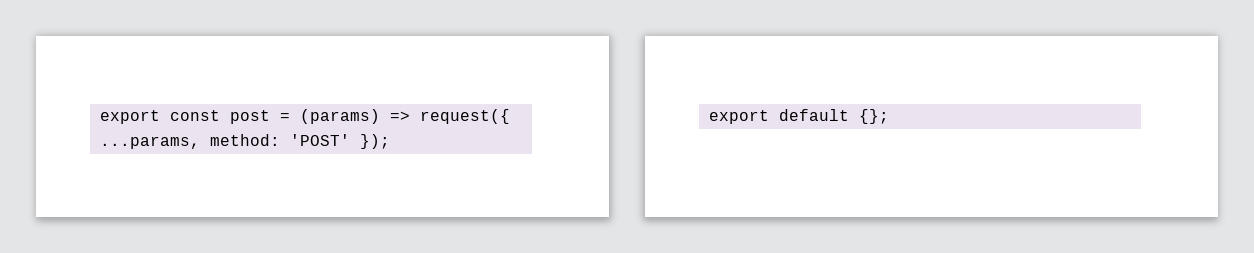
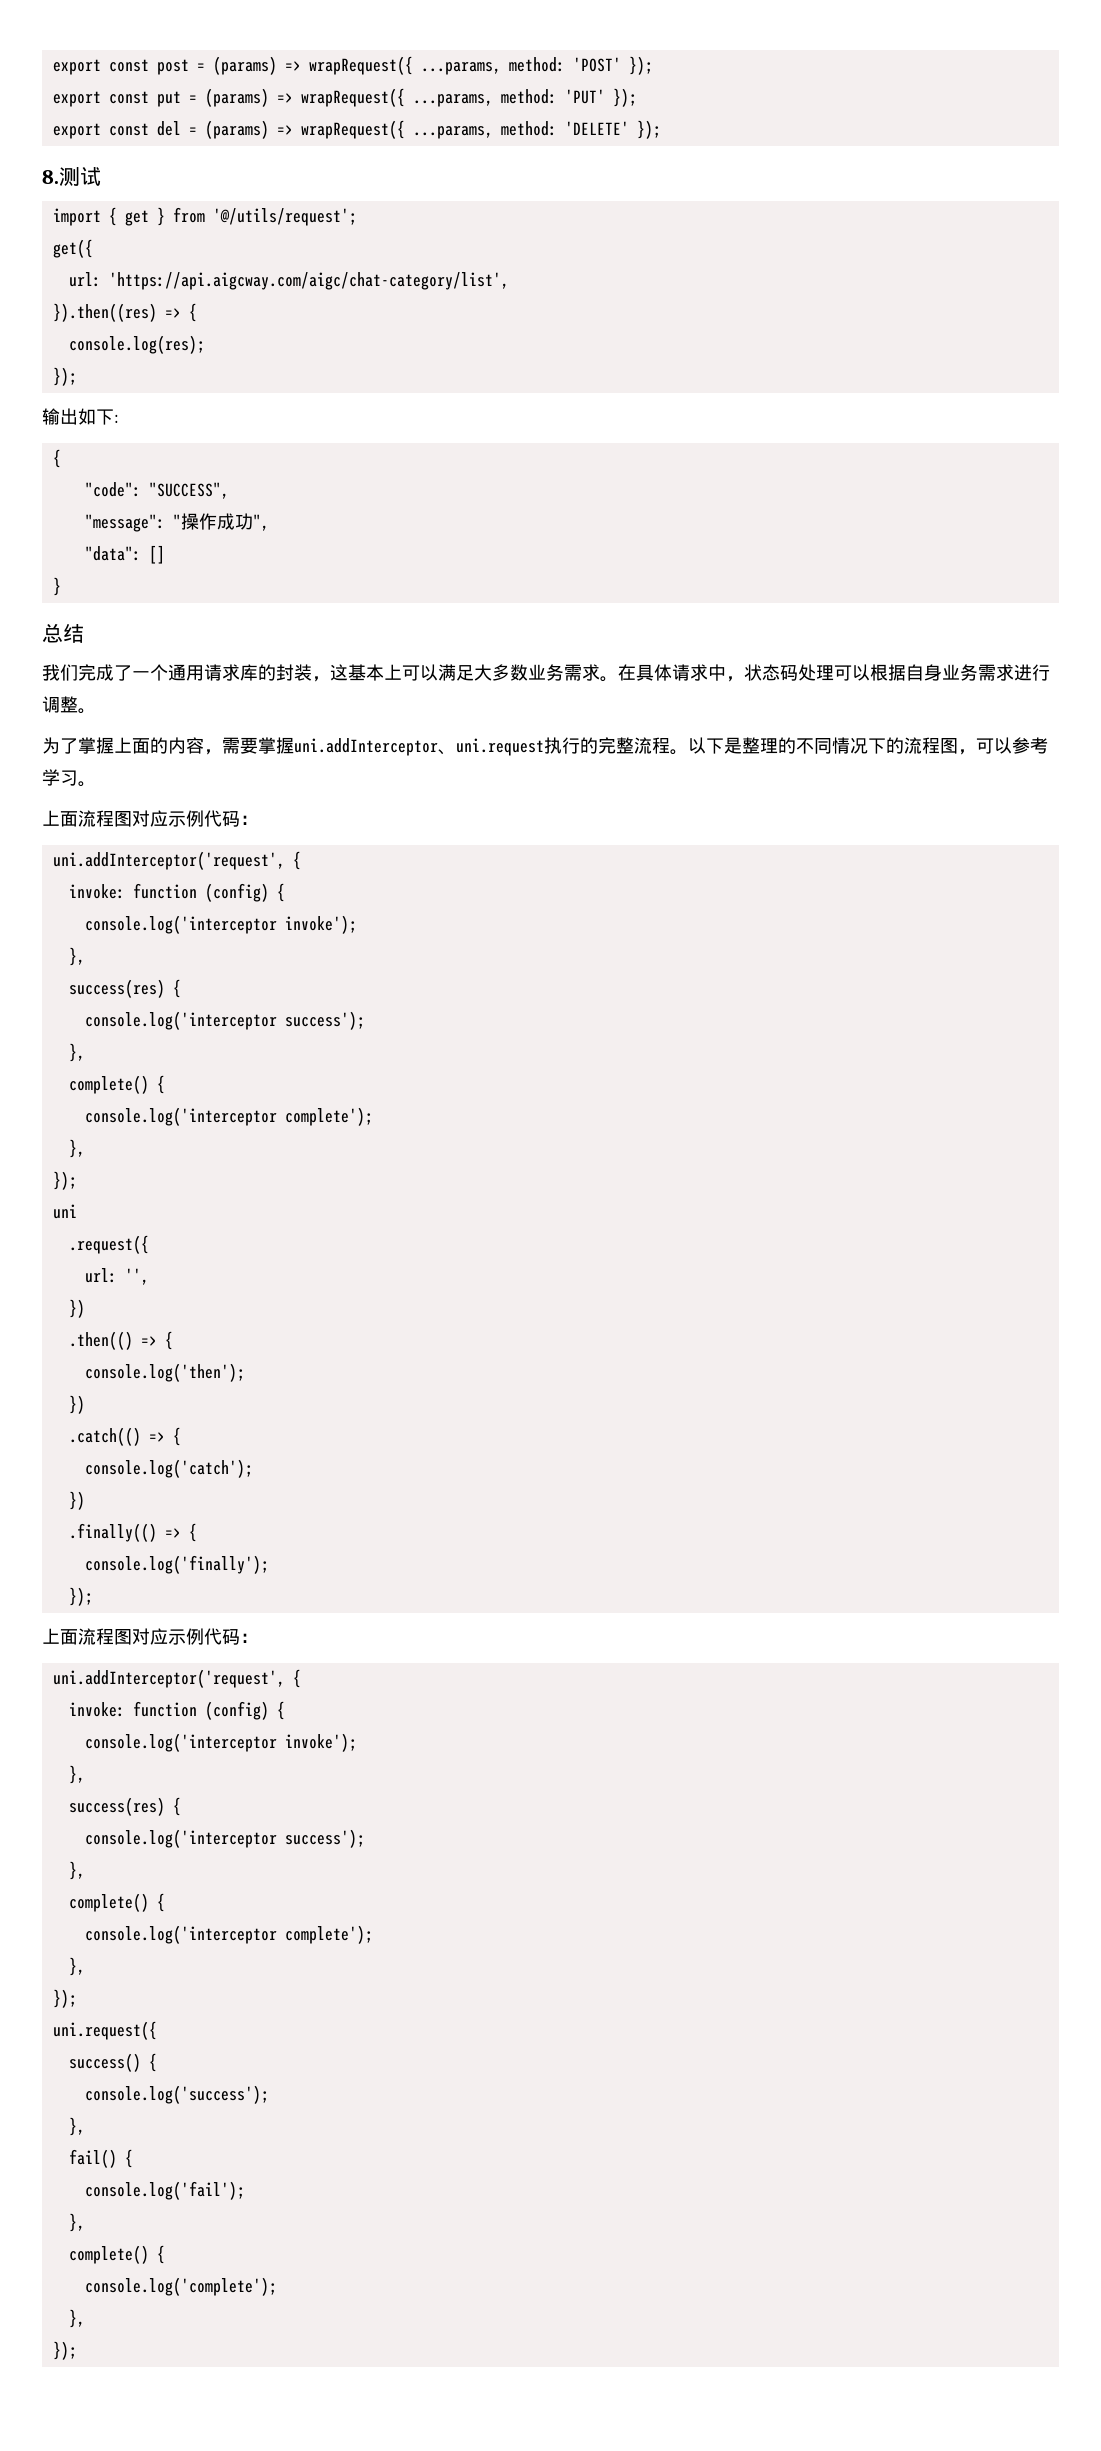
- export const post = (params) => request({ ...params, method: 'POST' });
+ export const post = (params) => wrapRequest({ ...params, method: 'POST' });
- export default {};
+ export const put = (params) => wrapRequest({ ...params, method: 'PUT' });
+ export const del = (params) => wrapRequest({ ...params, method: 'DELETE' });
+ 8.测试
+ import { get } from '@/utils/request';
+ get({
+ url: 'https://api.aigcway.com/aigc/chat-category/list',
+ }).then((res) => {
+ console.log(res);
+ });
+ 输出如下:
+ {
+ "code": "SUCCESS",
+ "message": "操作成功",
+ "data": []
+ }
+ 总结
+ 我们完成了一个通用请求库的封装，这基本上可以满足大多数业务需求。在具体请求中，状态码处理可以根据自身业务需求进行调整。
+ 为了掌握上面的内容，需要掌握uni.addInterceptor、uni.request执行的完整流程。以下是整理的不同情况下的流程图，可以参考学习。
+ 上面流程图对应示例代码：
+ uni.addInterceptor('request', {
+ invoke: function (config) {
+ console.log('interceptor invoke');
+ },
+ success(res) {
+ console.log('interceptor success');
+ },
+ complete() {
+ console.log('interceptor complete');
+ },
+ });
+ uni
+ .request({
+ url: '',
+ })
+ .then(() => {
+ console.log('then');
+ })
+ .catch(() => {
+ console.log('catch');
+ })
+ .finally(() => {
+ console.log('finally');
+ });
+ 上面流程图对应示例代码：
+ uni.addInterceptor('request', {
+ invoke: function (config) {
+ console.log('interceptor invoke');
+ },
+ success(res) {
+ console.log('interceptor success');
+ },
+ complete() {
+ console.log('interceptor complete');
+ },
+ });
+ uni.request({
+ success() {
+ console.log('success');
+ },
+ fail() {
+ console.log('fail');
+ },
+ complete() {
+ console.log('complete');
+ },
+ });

